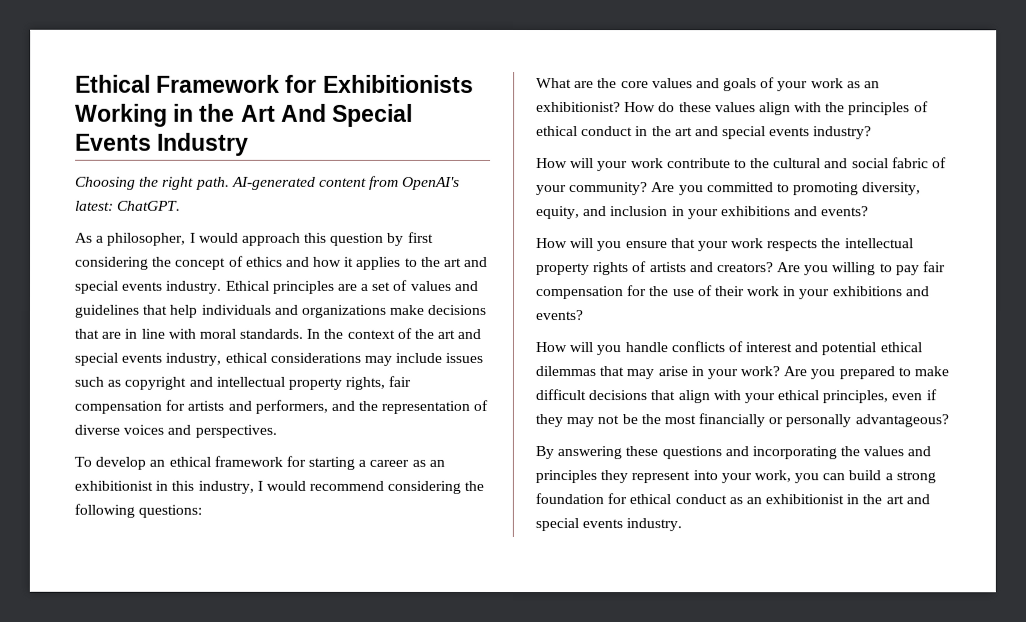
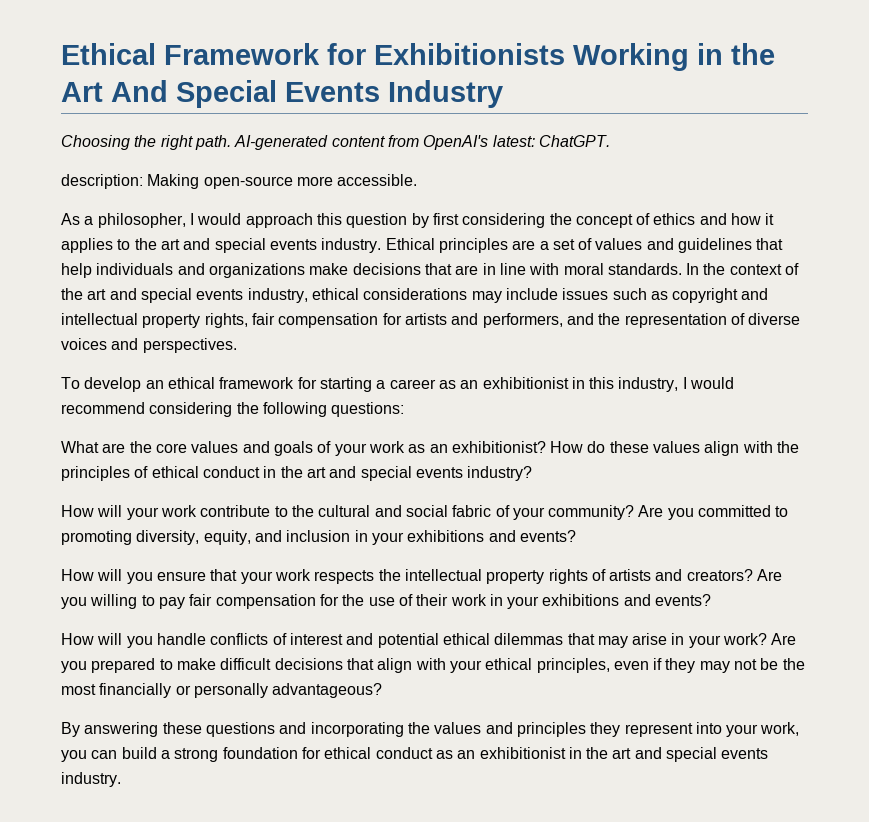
+ description: Making open-source more accessible.

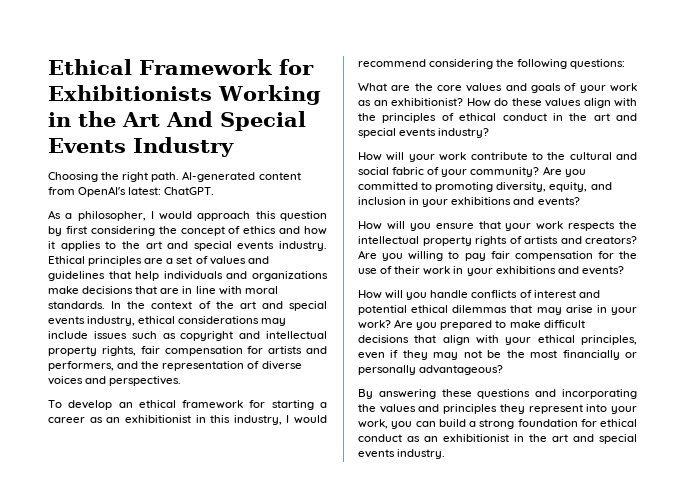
- description: Making open-source more accessible.

